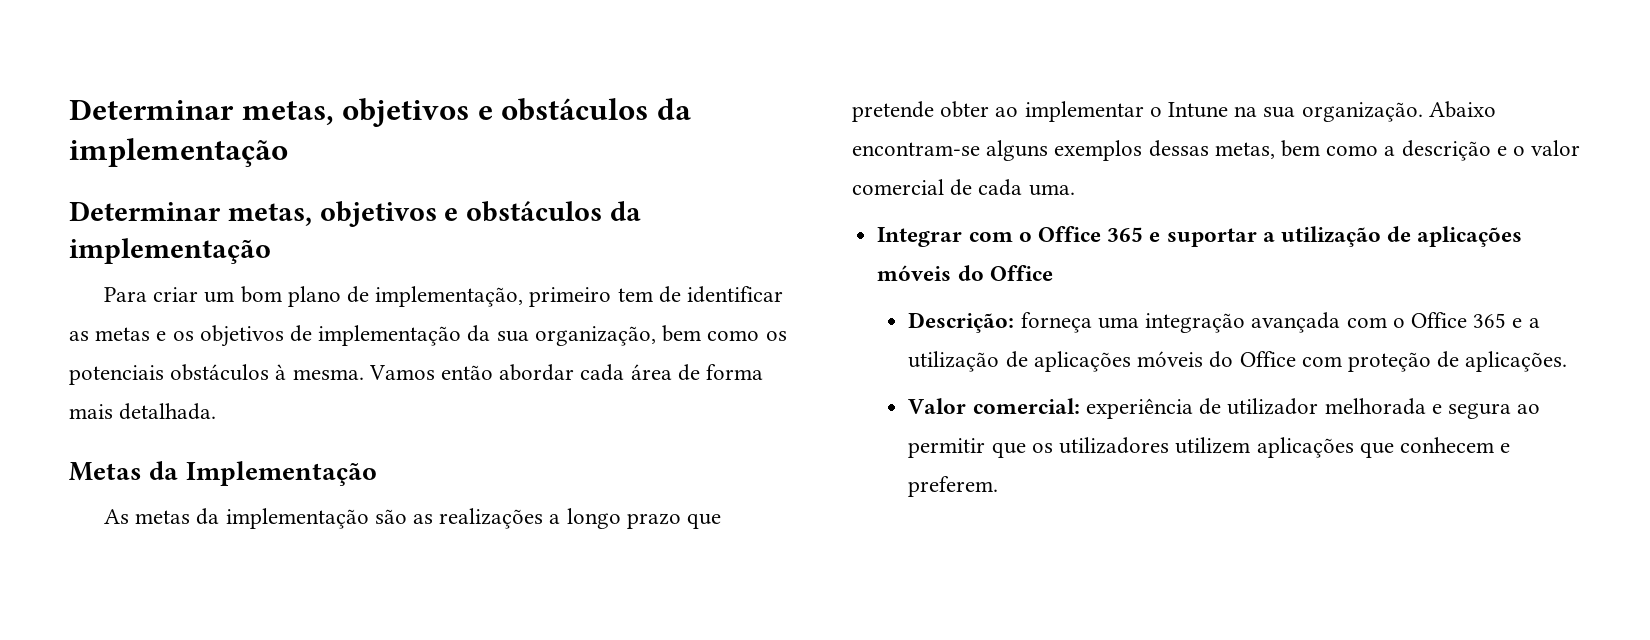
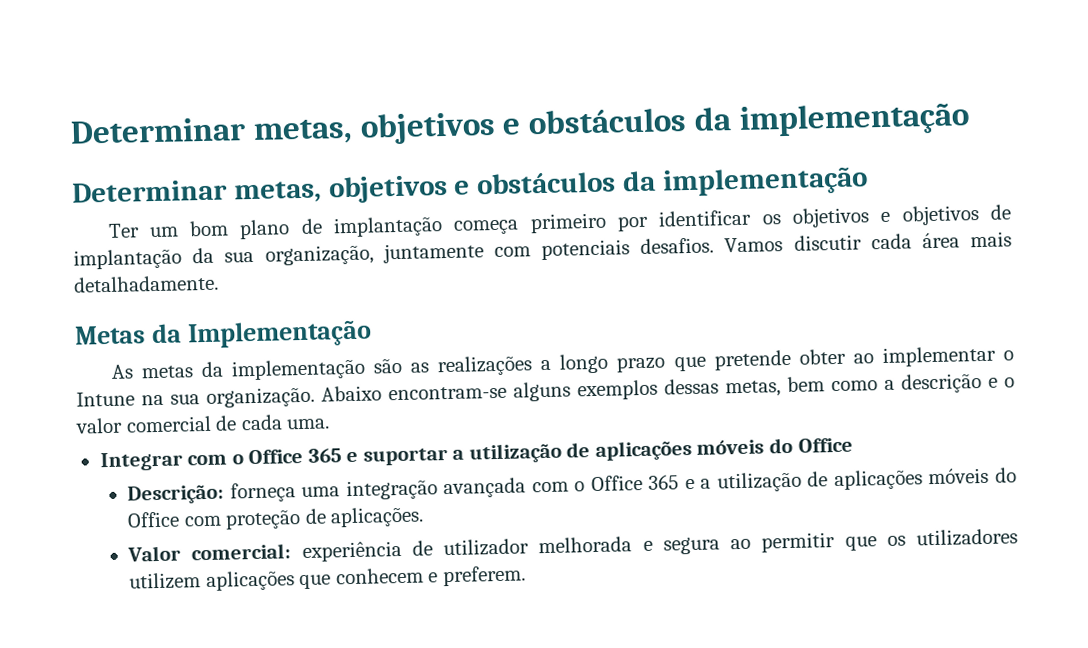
- Para criar um bom plano de implementação, primeiro tem de identificar as metas e os objetivos de implementação da sua organização, bem como os potenciais obstáculos à mesma. Vamos então abordar cada área de forma mais detalhada.
+ Ter um bom plano de implantação começa primeiro por identificar os objetivos e objetivos de implantação da sua organização, juntamente com potenciais desafios. Vamos discutir cada área mais detalhadamente.

